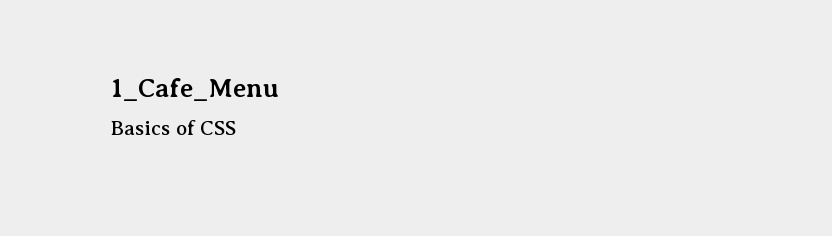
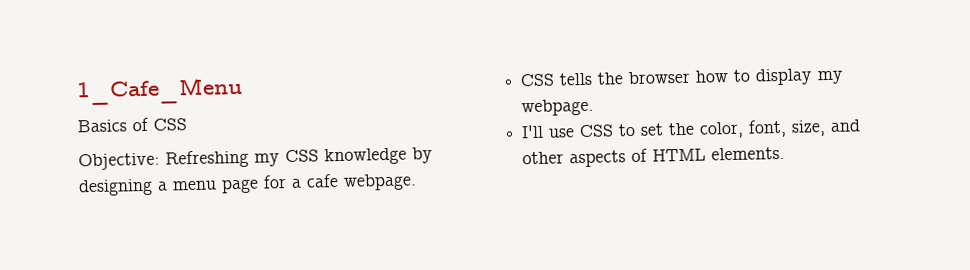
+ Objective: Refreshing my CSS knowledge by designing a menu page for a cafe webpage.
+ CSS tells the browser how to display my webpage.
+ I'll use CSS to set the color, font, size, and other aspects of HTML elements.

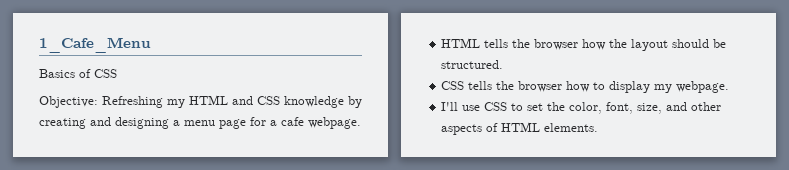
- Objective: Refreshing my CSS knowledge by designing a menu page for a cafe webpage.
+ Objective: Refreshing my HTML and CSS knowledge by creating and designing a menu page for a cafe webpage.
+ HTML tells the browser how the layout should be structured.

